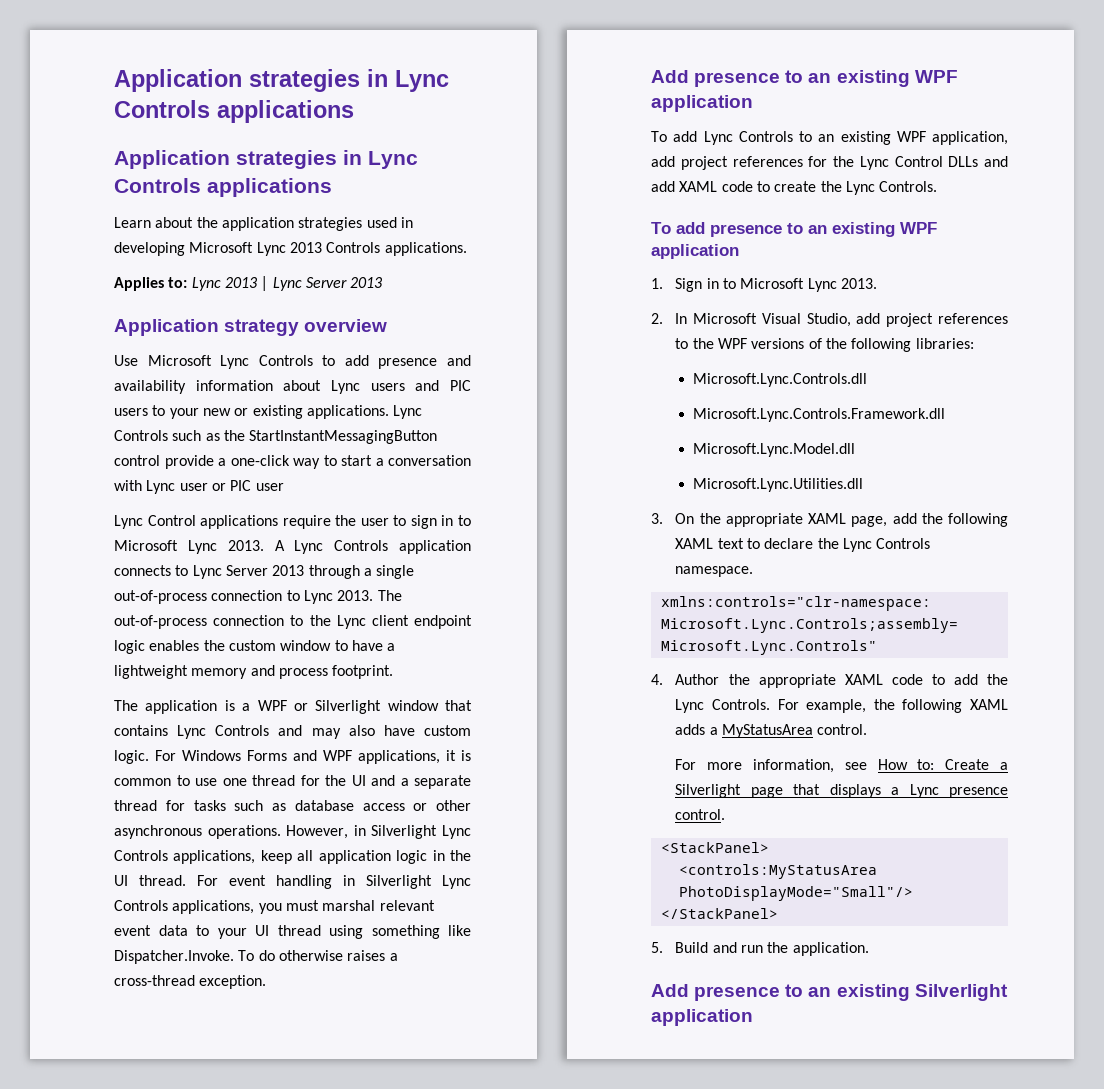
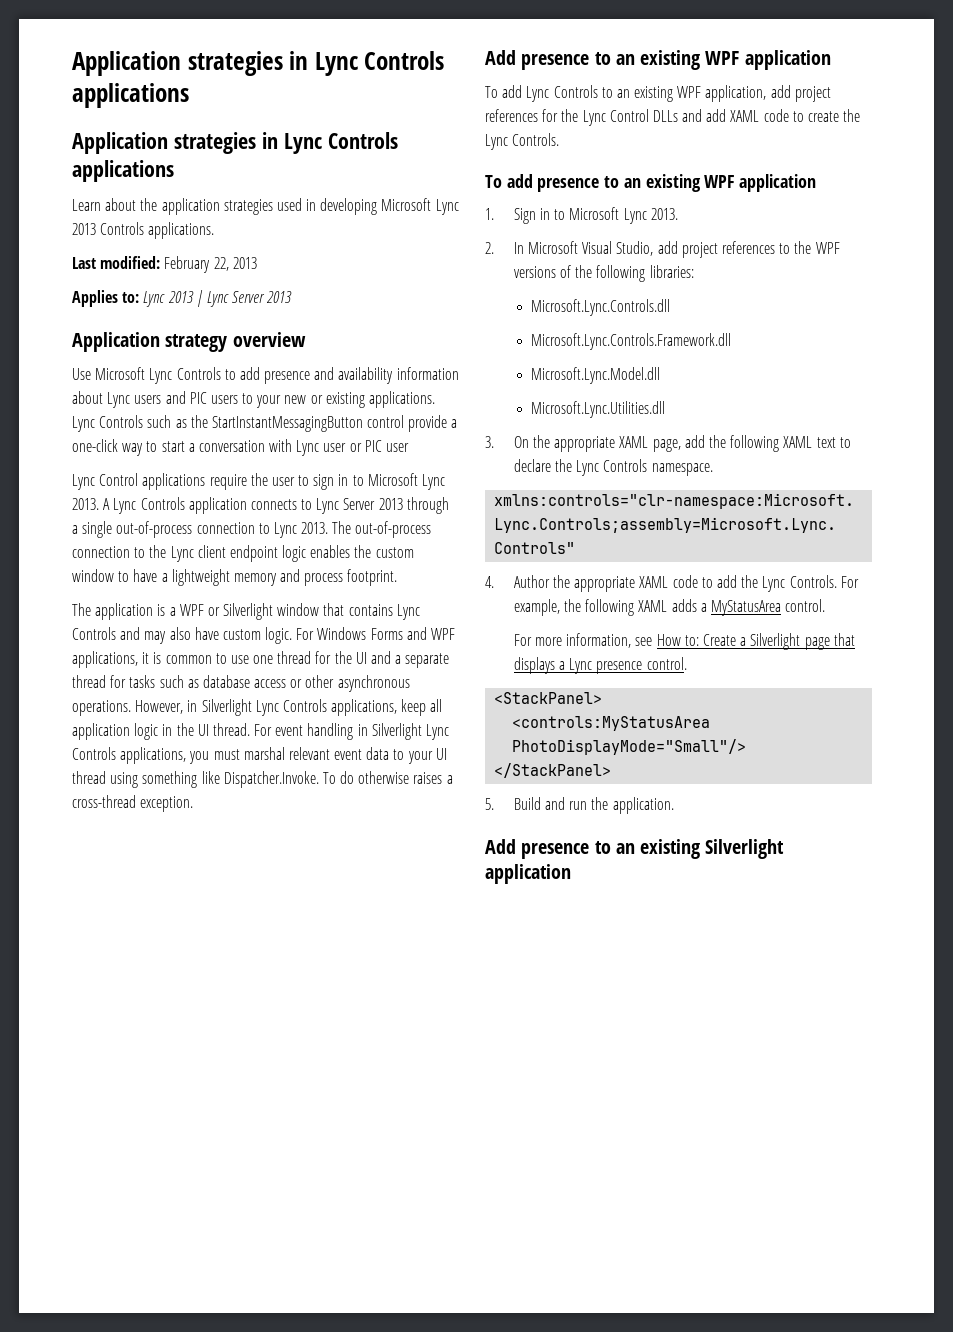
+ Last modified: February 22, 2013

